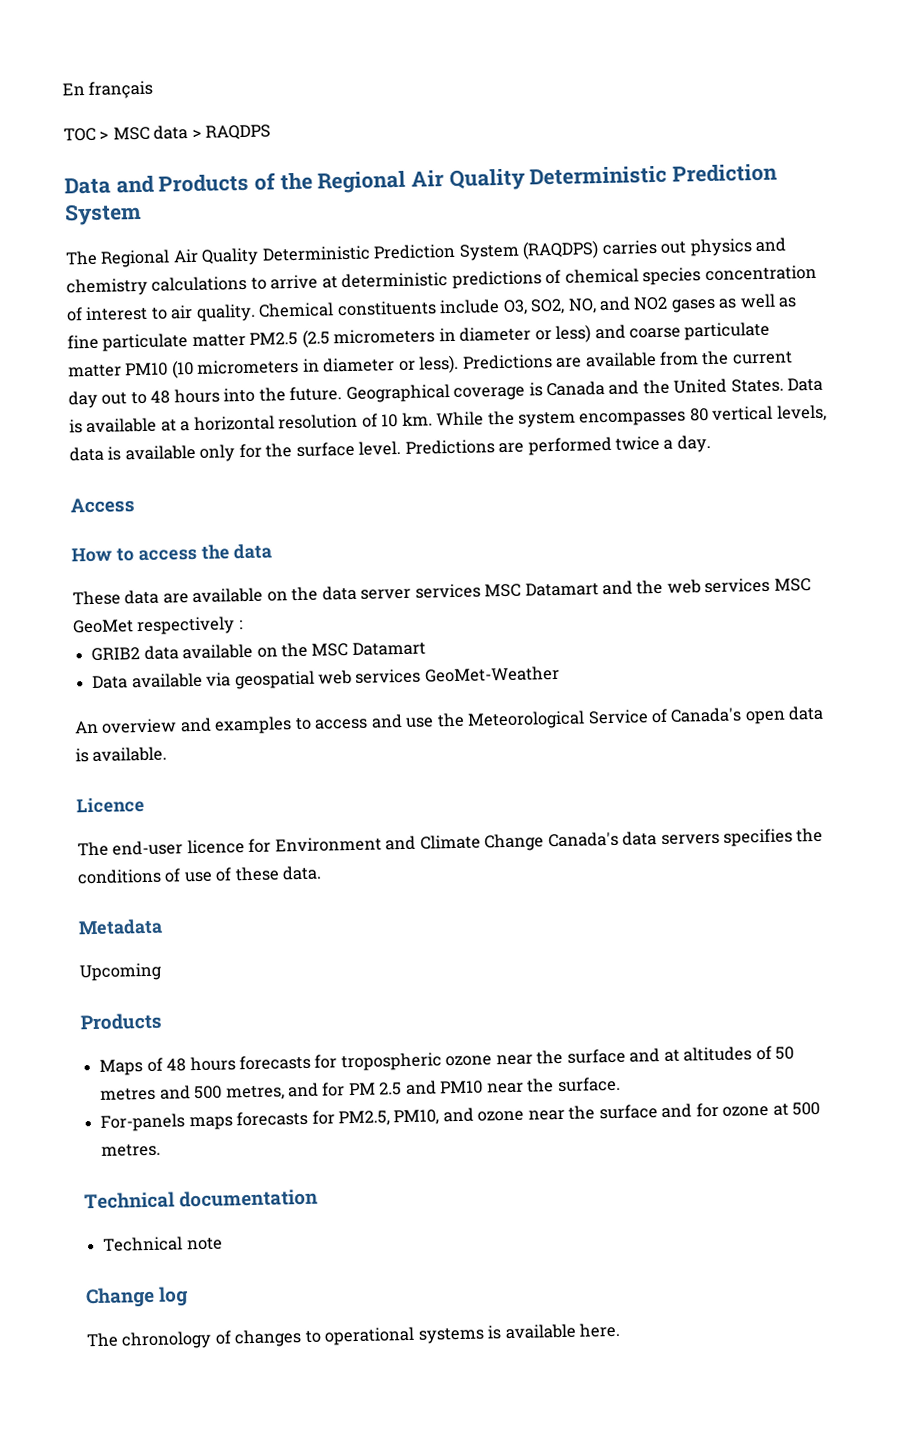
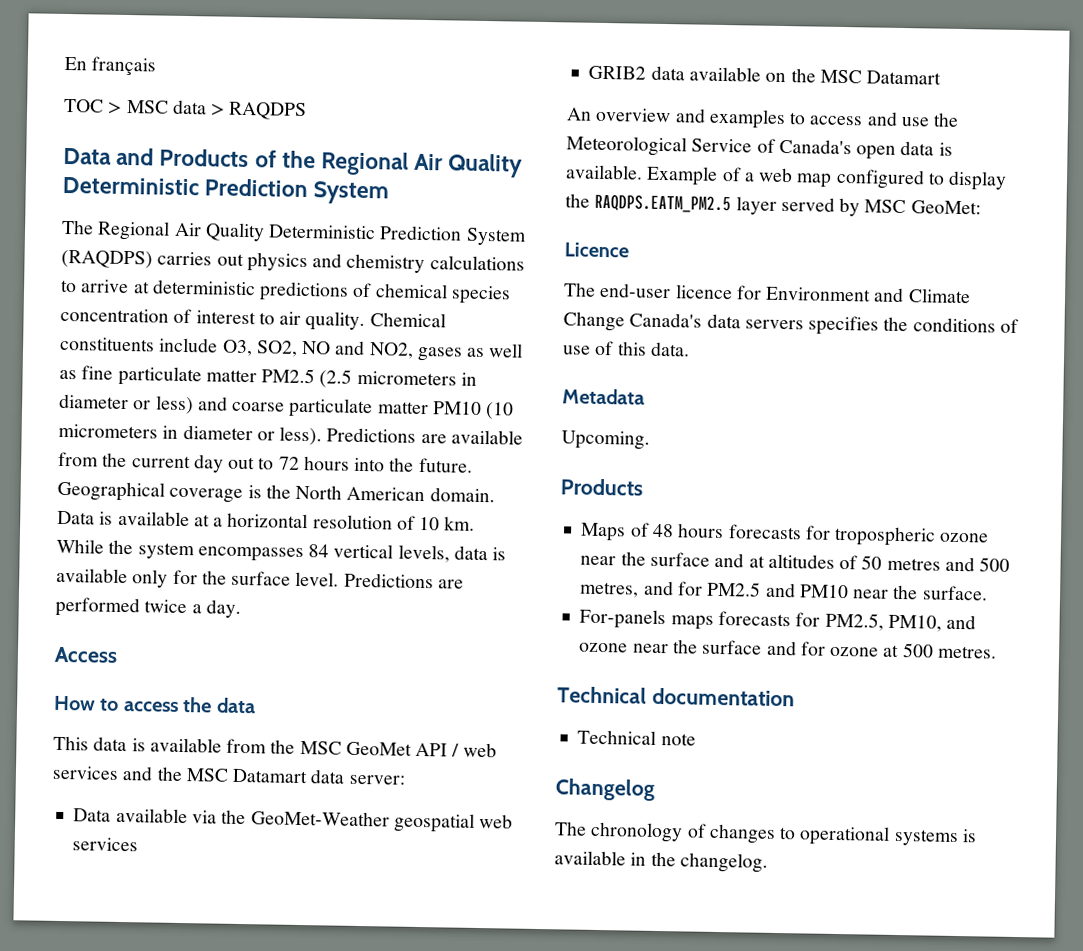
- Chemical constituents include O3, SO2, NO, and NO2 gases as well as fine particulate matter PM2.5 (2.5 micrometers in diameter or less) and coarse particulate matter PM10 (10 micrometers in diameter or less).
+ Chemical constituents include O3, SO2, NO and NO2, gases as well as fine particulate matter PM2.5 (2.5 micrometers in diameter or less) and coarse particulate matter PM10 (10 micrometers in diameter or less).
- Predictions are available from the current day out to 48 hours into the future.
+ Predictions are available from the current day out to 72 hours into the future.
- Geographical coverage is Canada and the United States.
+ Geographical coverage is the North American domain.
- While the system encompasses 80 vertical levels, data is available only for the surface level.
+ While the system encompasses 84 vertical levels, data is available only for the surface level.
- These data are available on the data server services MSC Datamart and the web services MSC GeoMet respectively :
+ This data is available from the MSC GeoMet API / web services and the MSC Datamart data server:
+ Data available via the GeoMet-Weather geospatial web services
- Data available via geospatial web services GeoMet-Weather
+ Example of a web map configured to display the RAQDPS.EATM_PM2.5 layer served by MSC GeoMet:
- The end-user licence for Environment and Climate Change Canada's data servers specifies the conditions of use of these data.
+ The end-user licence for Environment and Climate Change Canada's data servers specifies the conditions of use of this data.
- Upcoming
+ Upcoming.
- Maps of 48 hours forecasts for tropospheric ozone near the surface and at altitudes of 50 metres and 500 metres, and for PM 2.5 and PM10 near the surface.
+ Maps of 48 hours forecasts for tropospheric ozone near the surface and at altitudes of 50 metres and 500 metres, and for PM2.5 and PM10 near the surface.
- Change log
+ Changelog
- The chronology of changes to operational systems is available here.
+ The chronology of changes to operational systems is available in the changelog.

